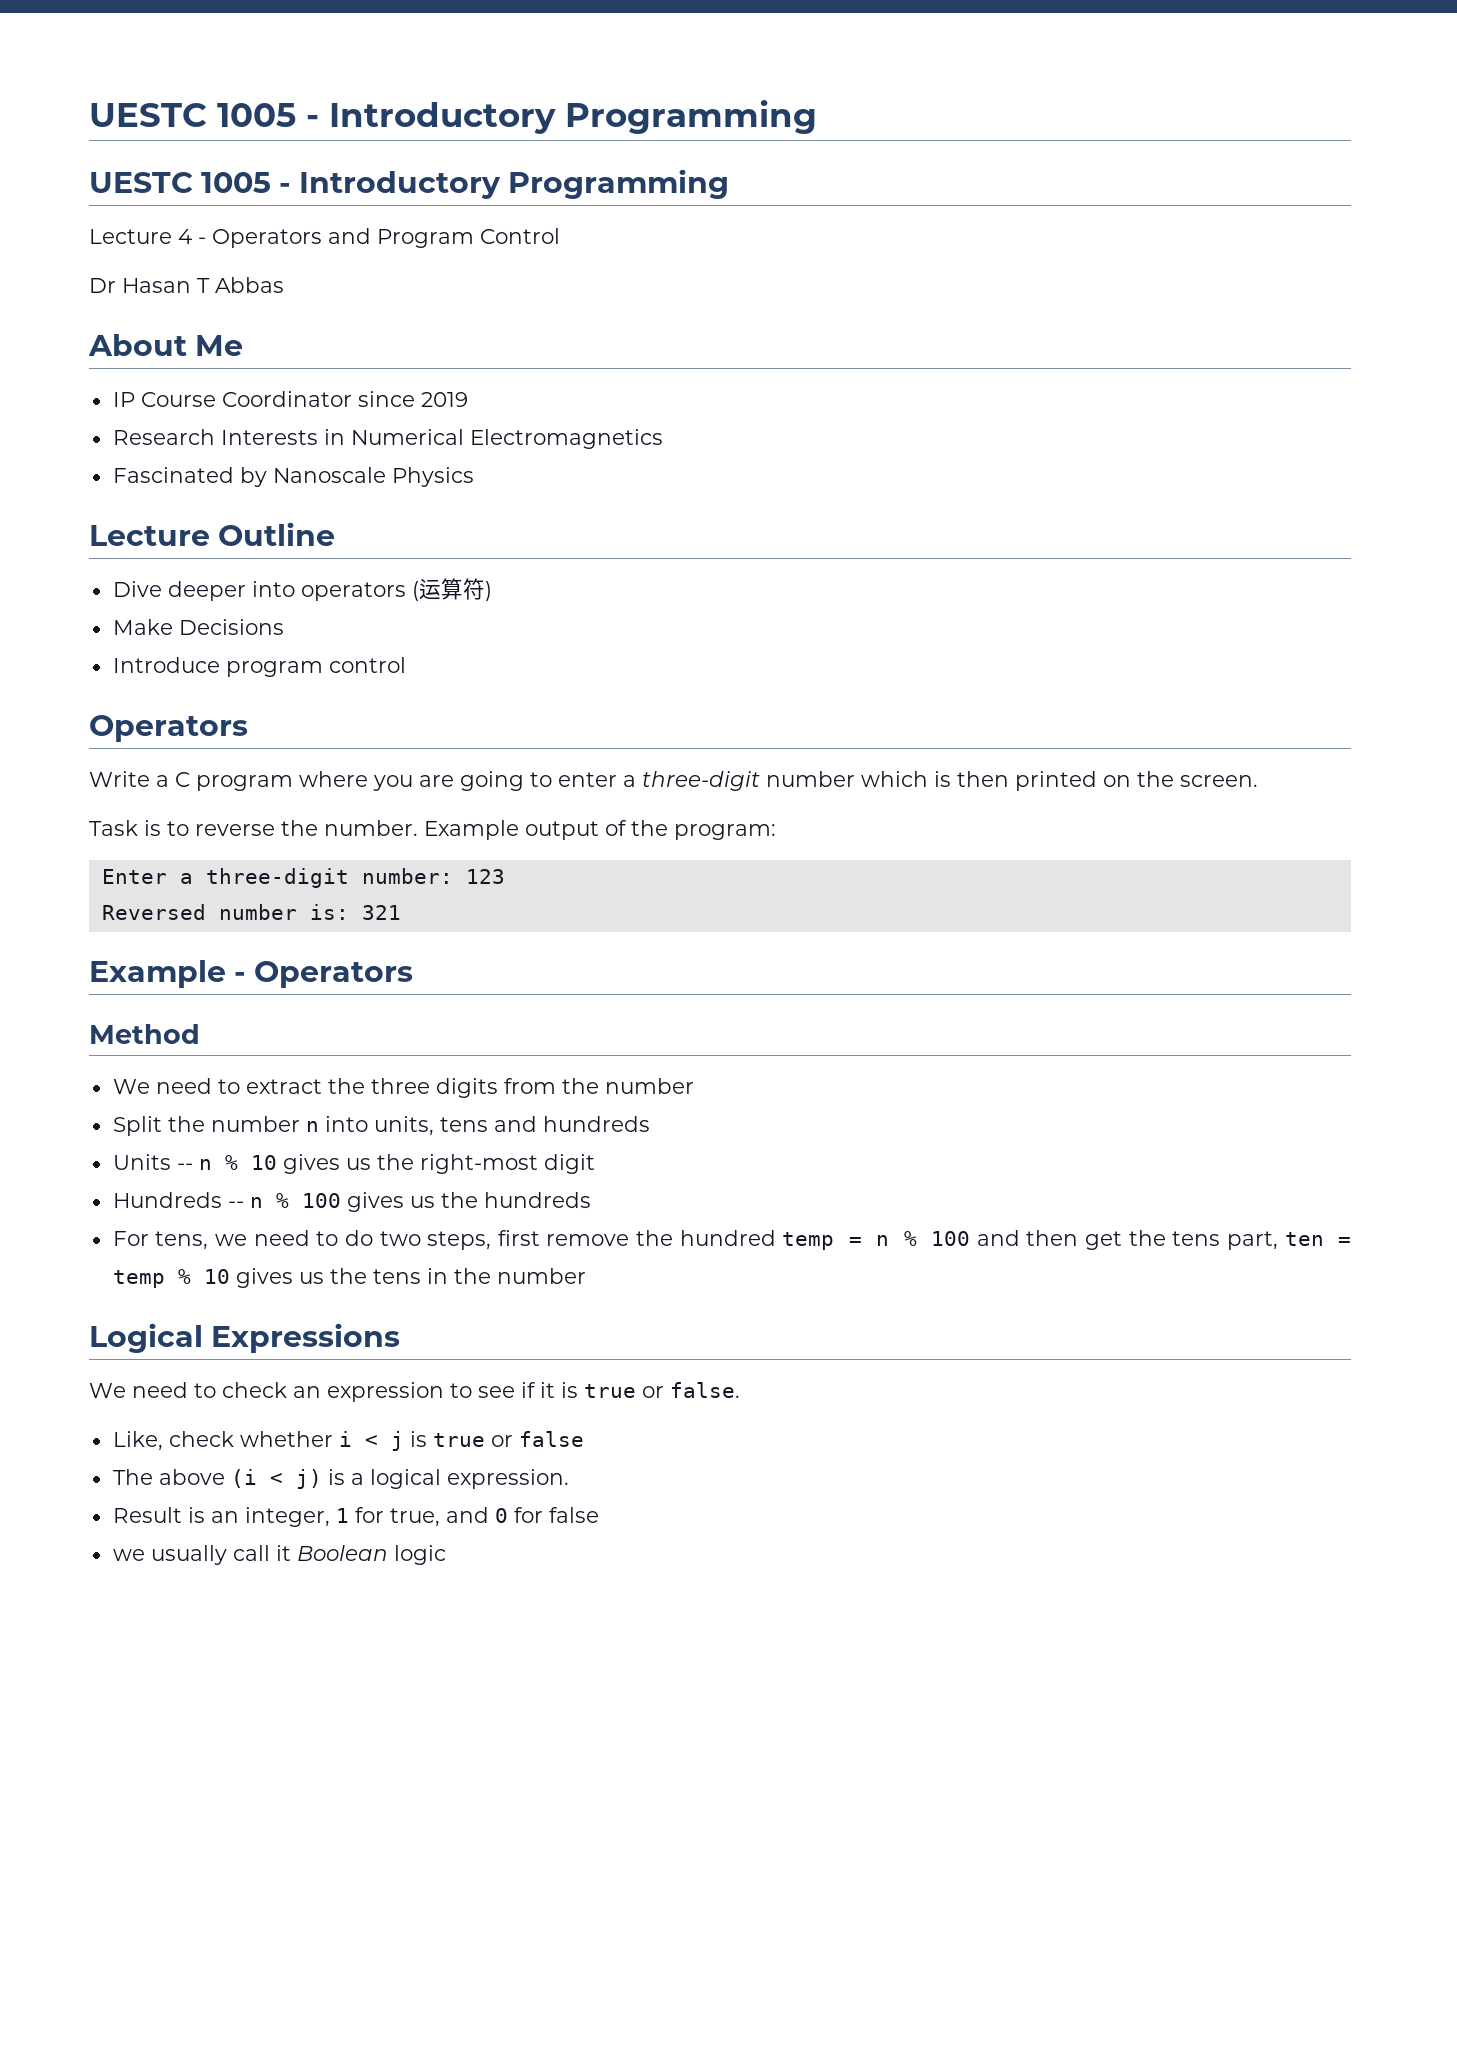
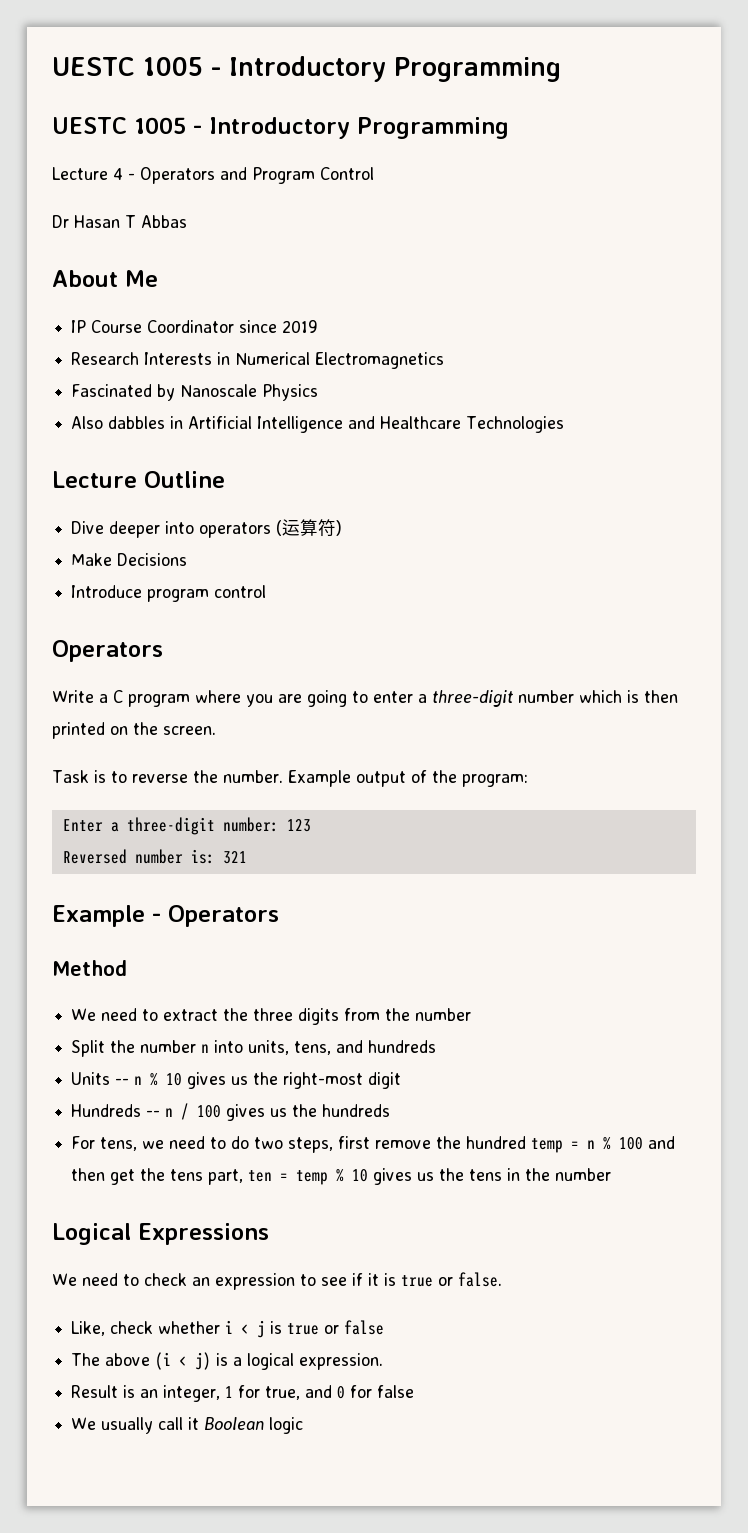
+ Also dabbles in Artificial Intelligence and Healthcare Technologies
- Split the number n into units, tens and hundreds
+ Split the number n into units, tens, and hundreds
- Hundreds -- n % 100 gives us the hundreds
+ Hundreds -- n / 100 gives us the hundreds
- we usually call it Boolean logic
+ We usually call it Boolean logic

